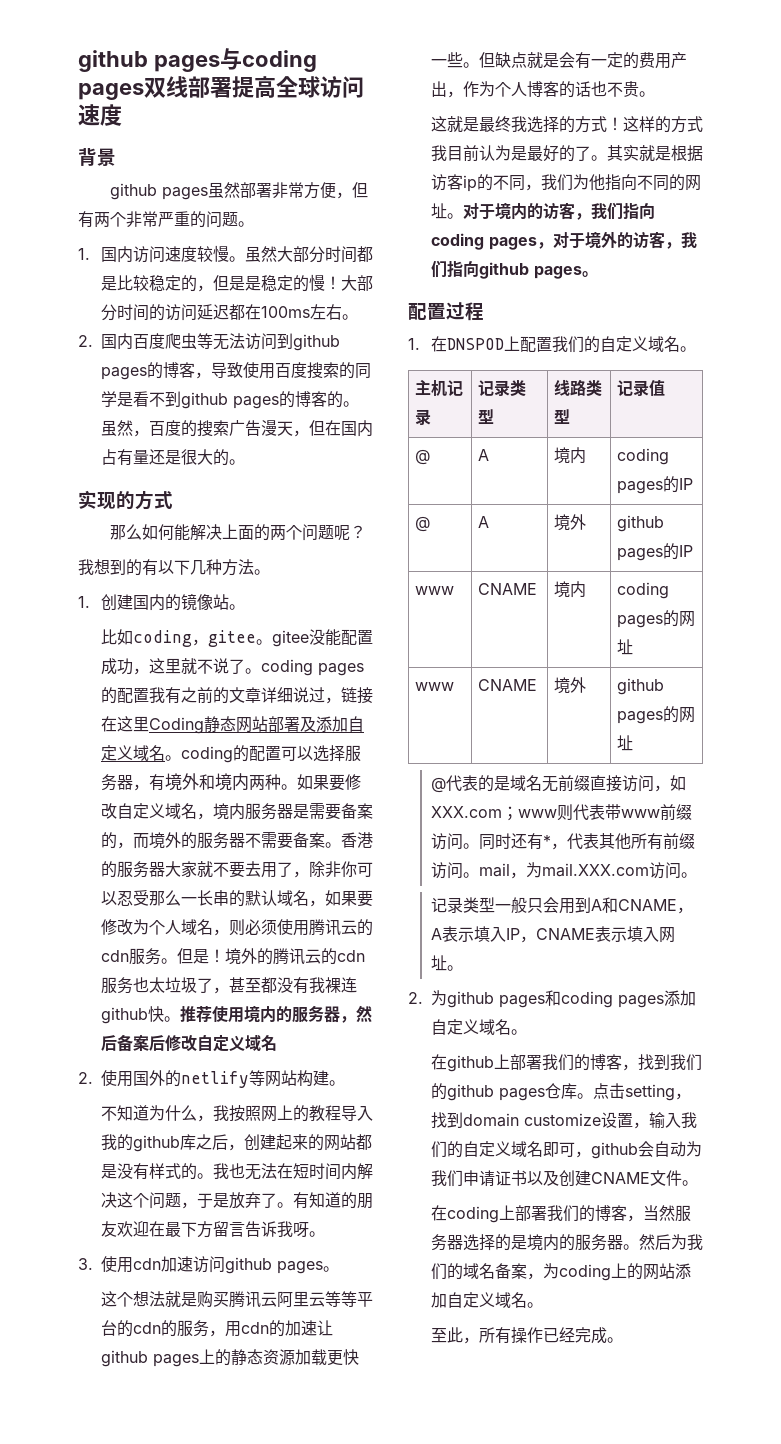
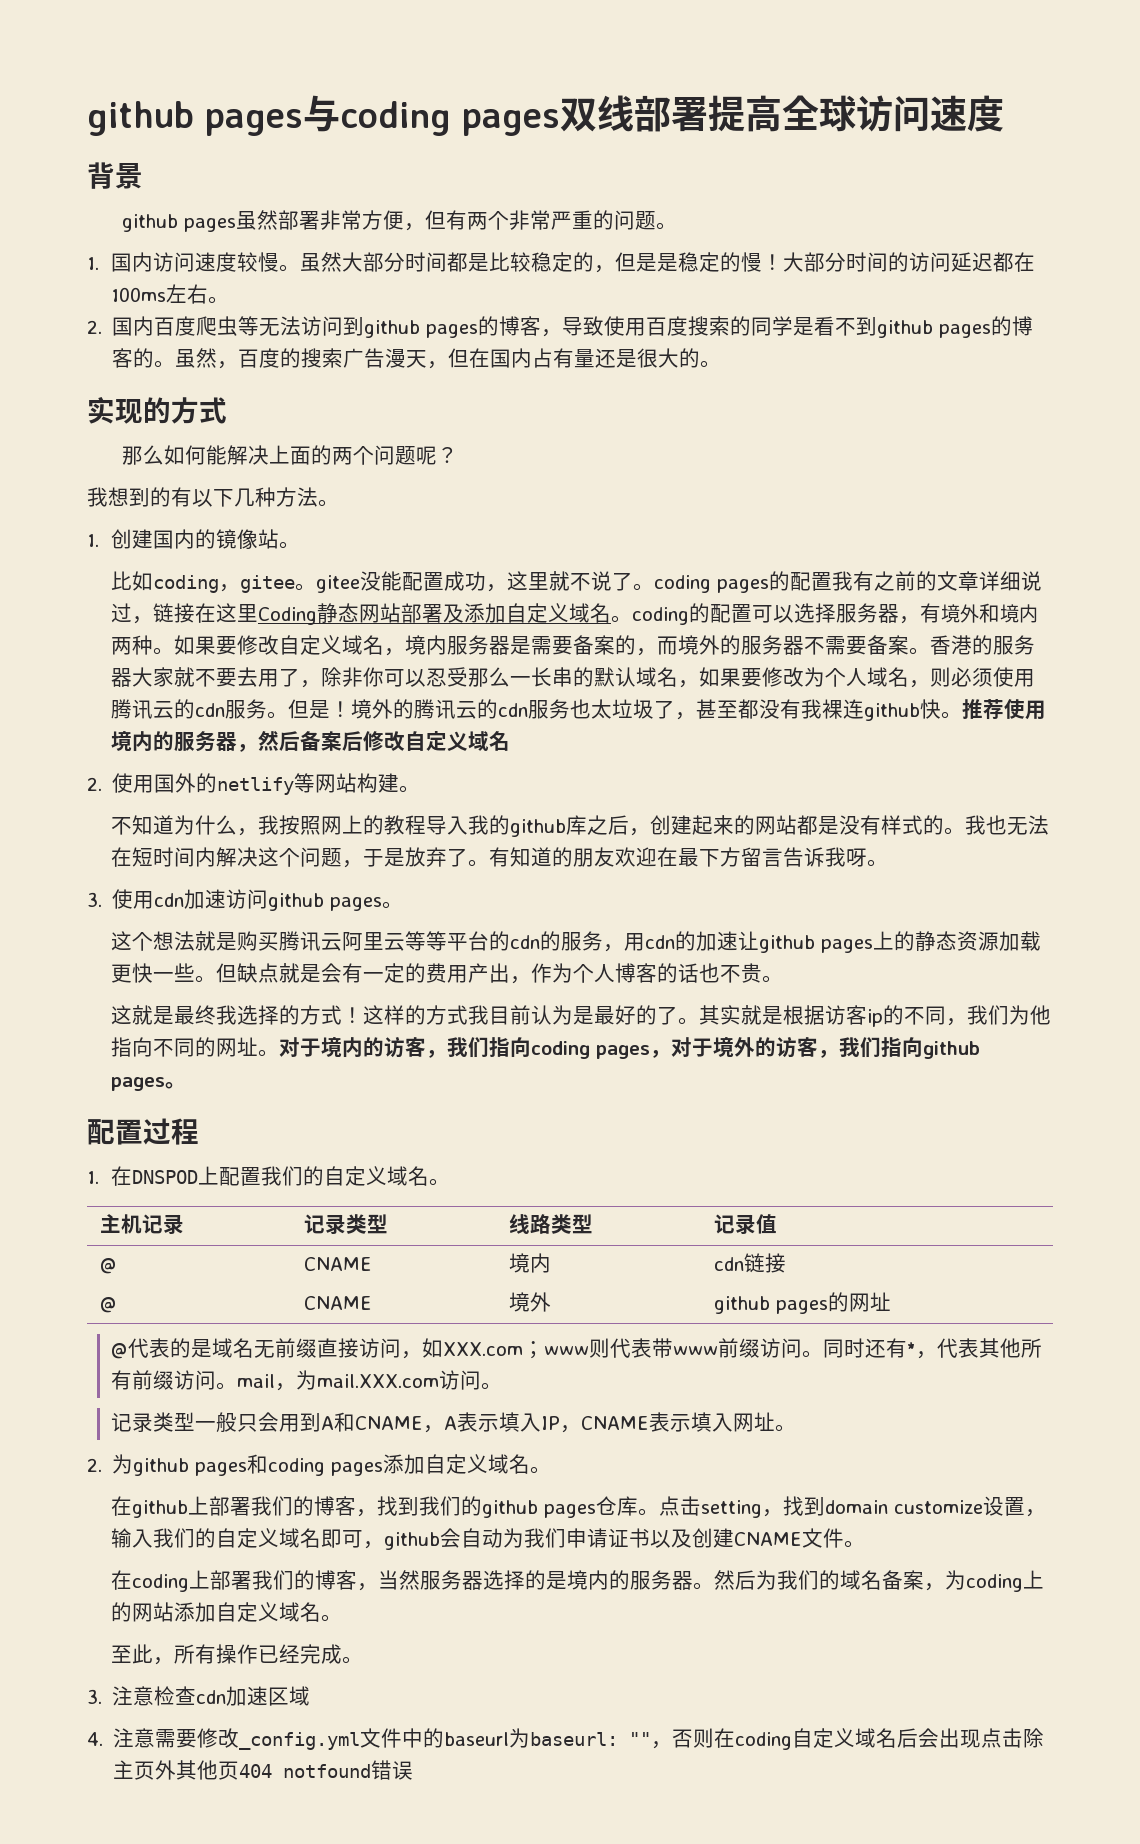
- @ | A | 境内 | coding pages的IP
- @ | A | 境外 | github pages的IP
- www | CNAME | 境内 | coding pages的网址
- www | CNAME | 境外 | github pages的网址
+ @ | CNAME | 境内 | cdn链接
+ @ | CNAME | 境外 | github pages的网址
+ 3.注意检查cdn加速区域
+ 4.注意需要修改_config.yml文件中的baseurl为baseurl: ""，否则在coding自定义域名后会出现点击除主页外其他页404 notfound错误

